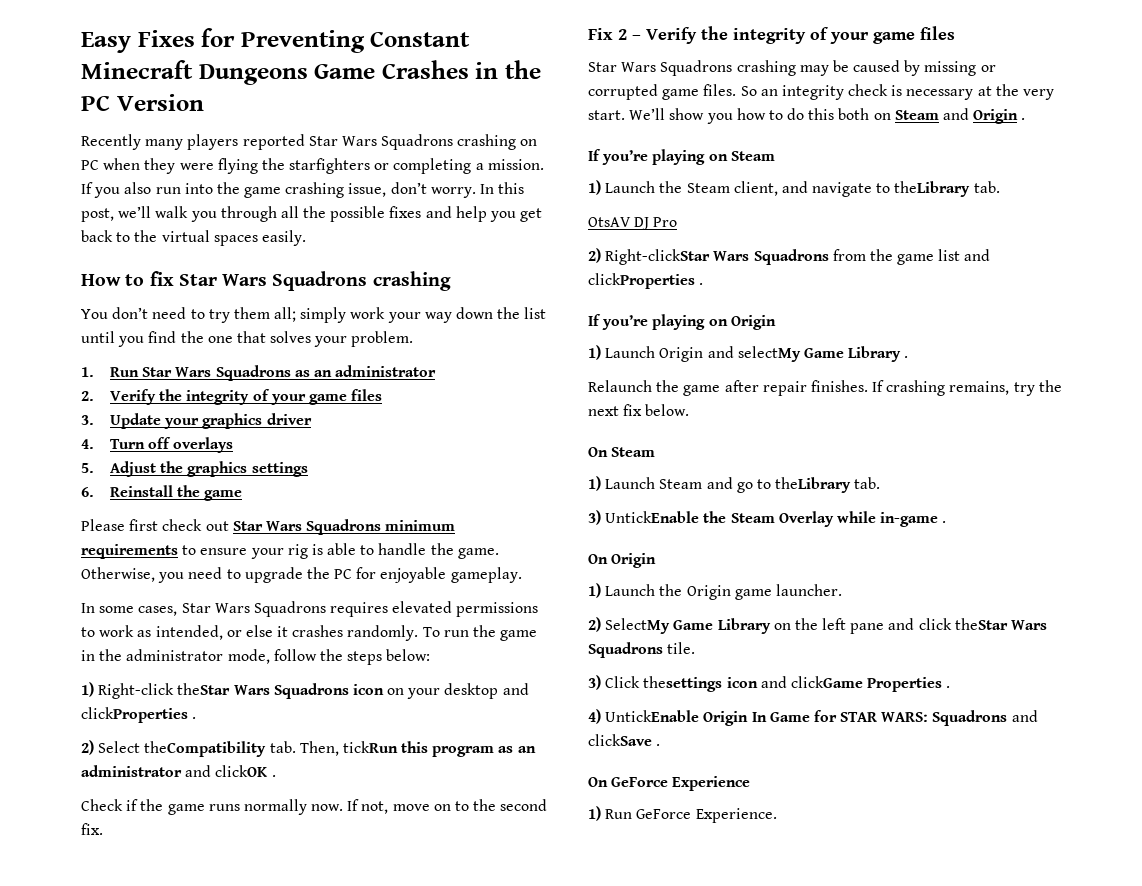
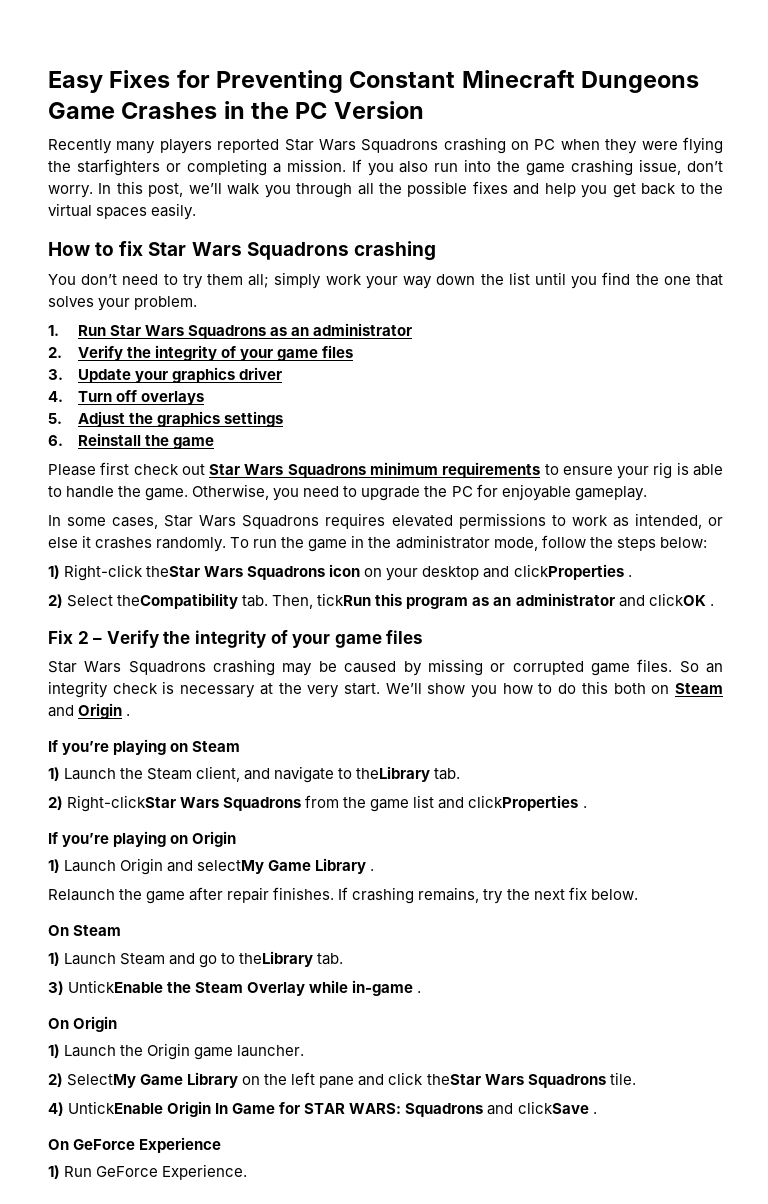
- Check if the game runs normally now. If not, move on to the second fix.
- OtsAV DJ Pro
- 3) Click thesettings icon and clickGame Properties .

